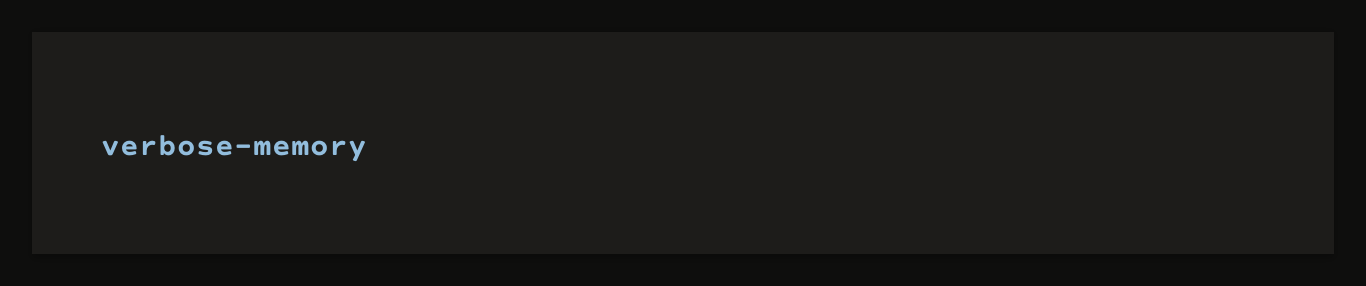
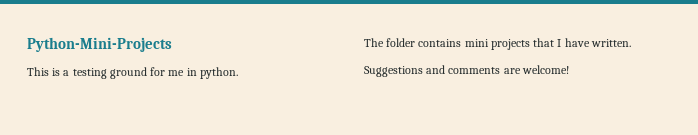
- verbose-memory
+ Python-Mini-Projects
+ This is a testing ground for me in python.
+ The folder contains mini projects that I have written.
+ Suggestions and comments are welcome!

